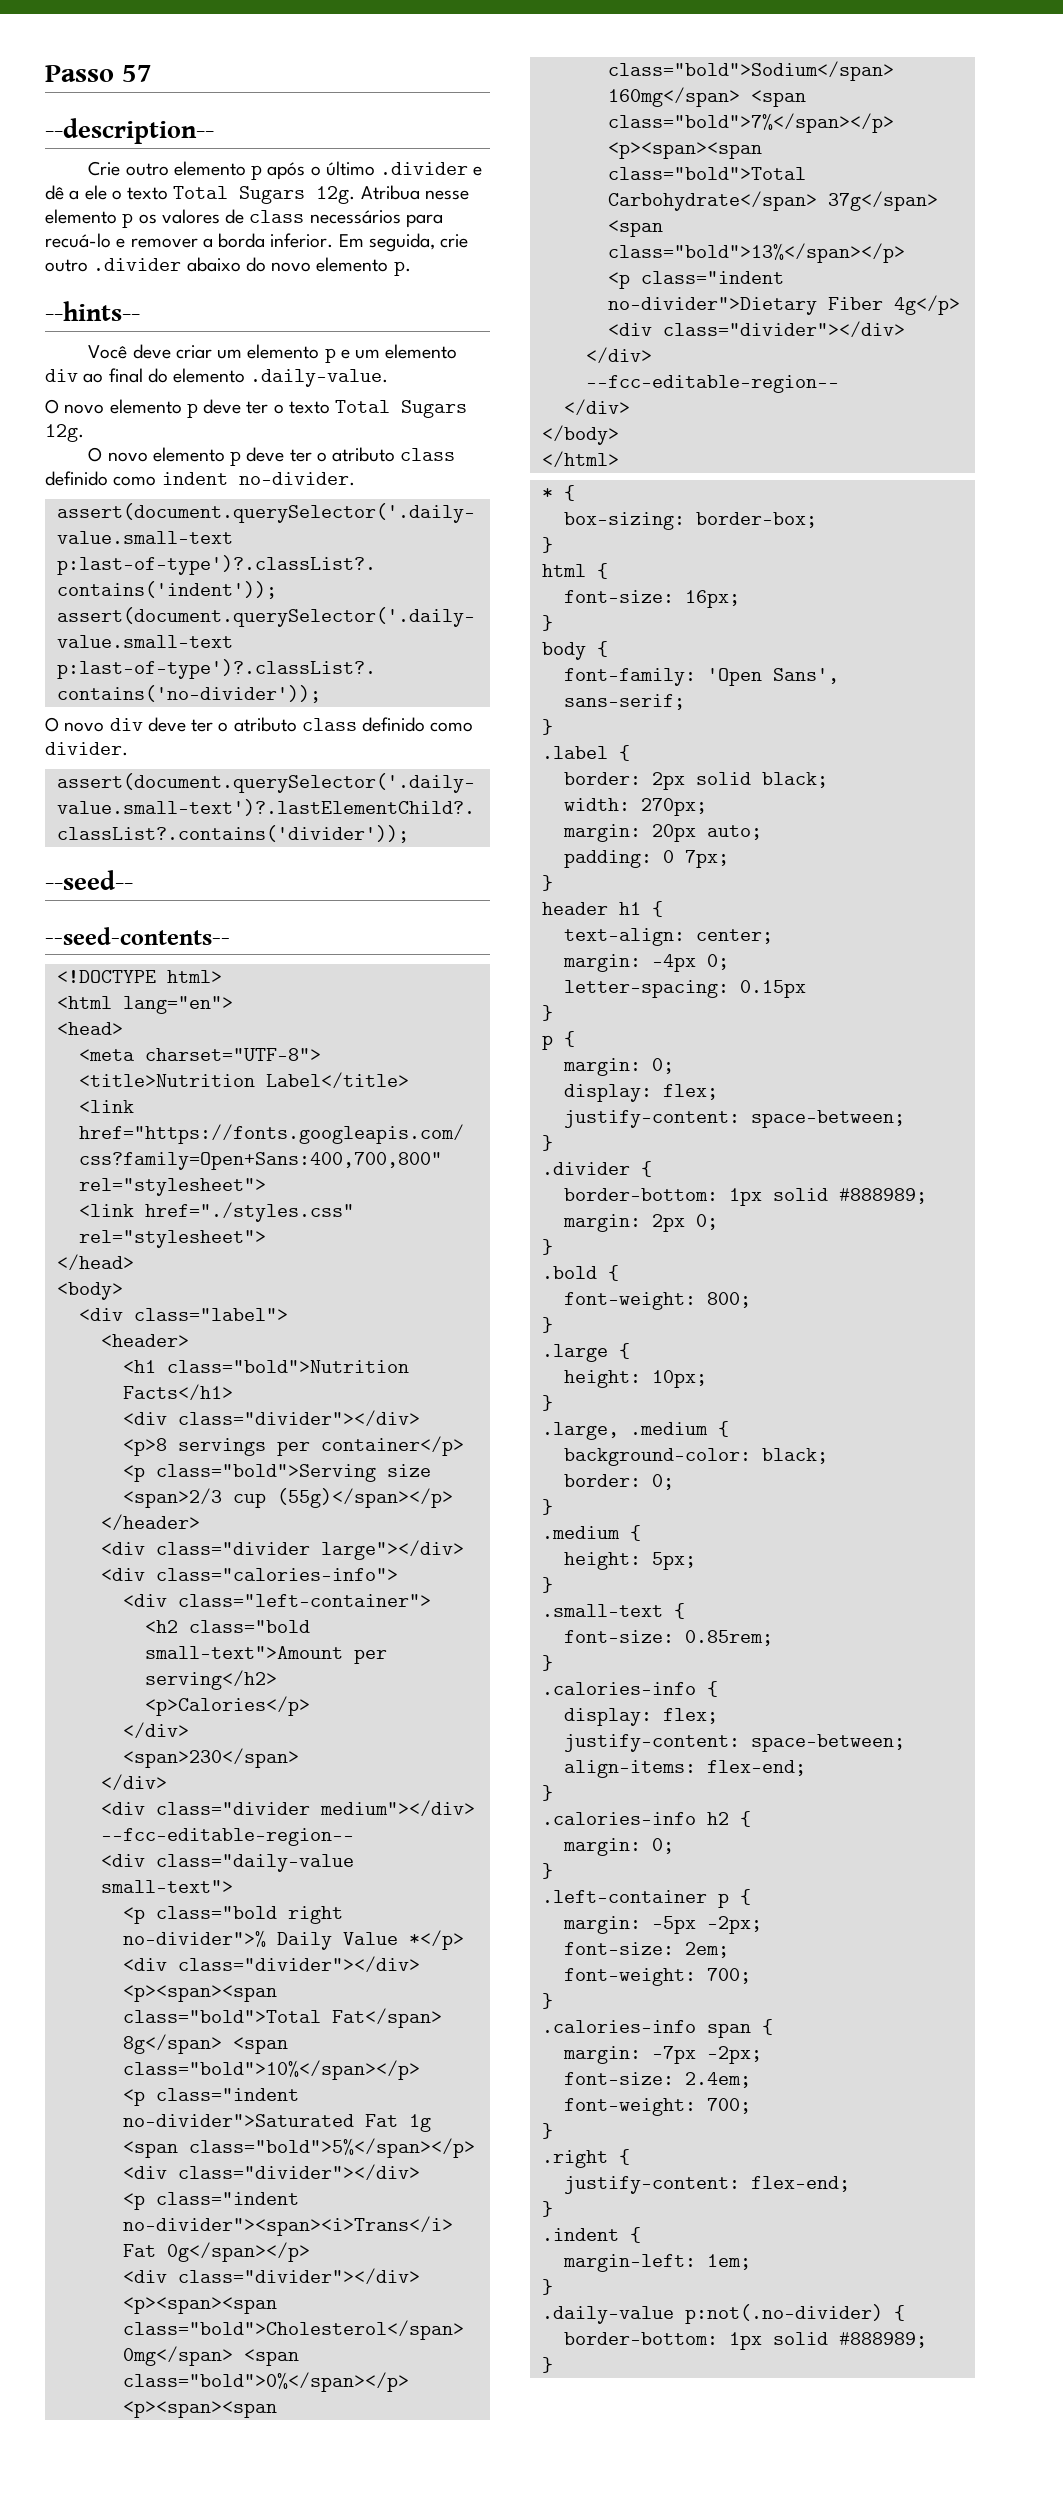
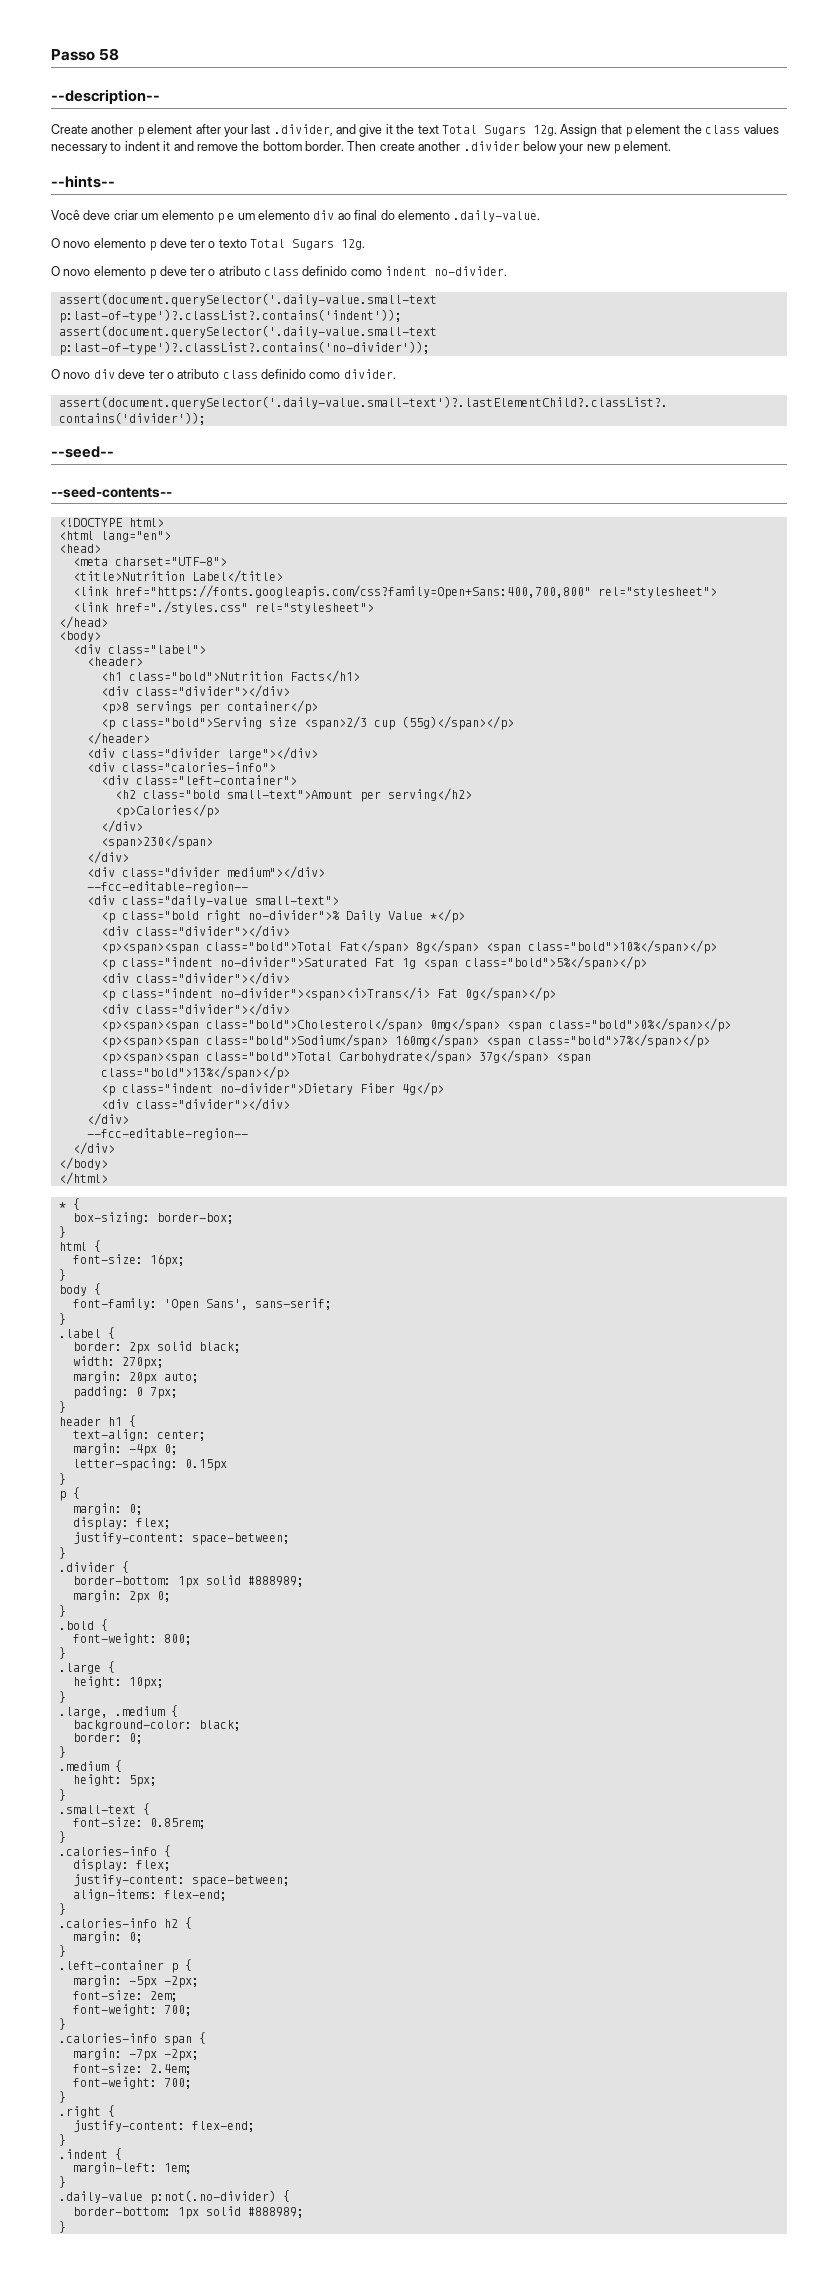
- Passo 57
+ Passo 58
- Crie outro elemento p após o último .divider e dê a ele o texto Total Sugars 12g. Atribua nesse elemento p os valores de class necessários para recuá-lo e remover a borda inferior. Em seguida, crie outro .divider abaixo do novo elemento p.
+ Create another p element after your last .divider, and give it the text Total Sugars 12g. Assign that p element the class values necessary to indent it and remove the bottom border. Then create another .divider below your new p element.

